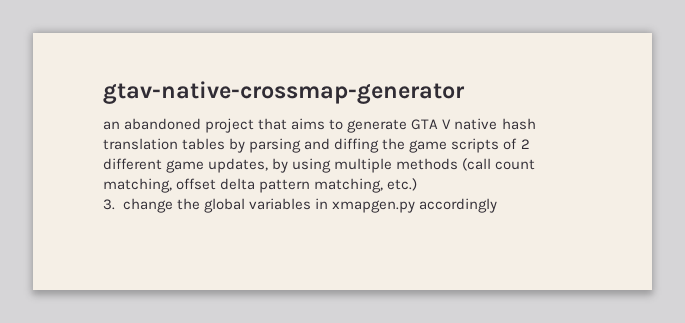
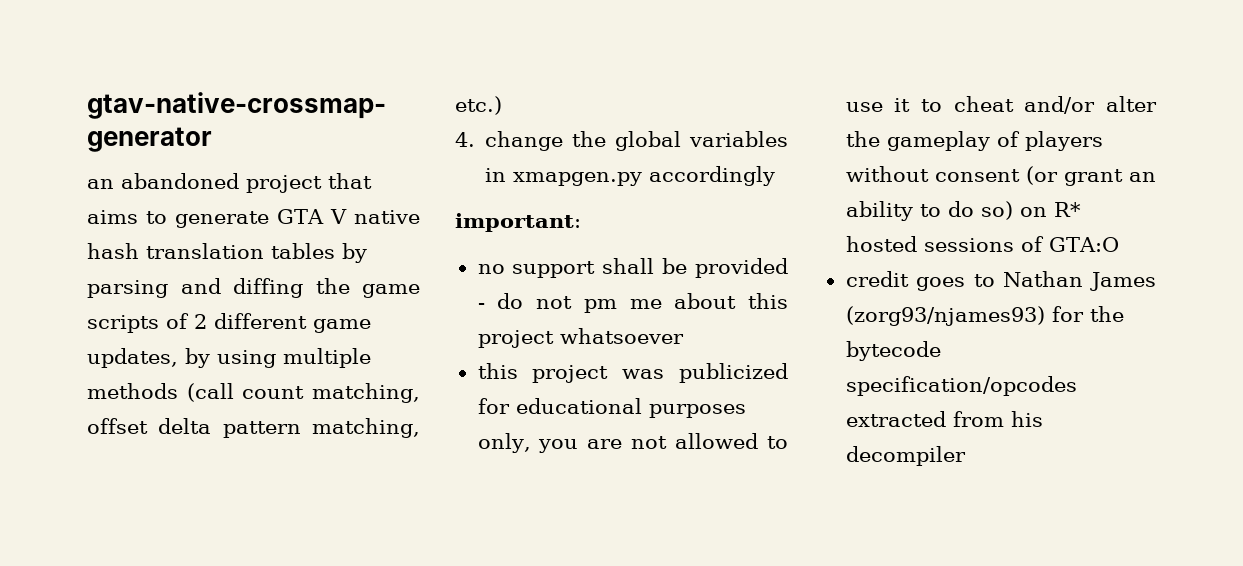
- 3. change the global variables in xmapgen.py accordingly
+ 4. change the global variables in xmapgen.py accordingly
+ important:
+ no support shall be provided - do not pm me about this project whatsoever
+ this project was publicized for educational purposes only, you are not allowed to use it to cheat and/or alter the gameplay of players without consent (or grant an ability to do so) on R* hosted sessions of GTA:O
+ credit goes to Nathan James (zorg93/njames93) for the bytecode specification/opcodes extracted from his decompiler

